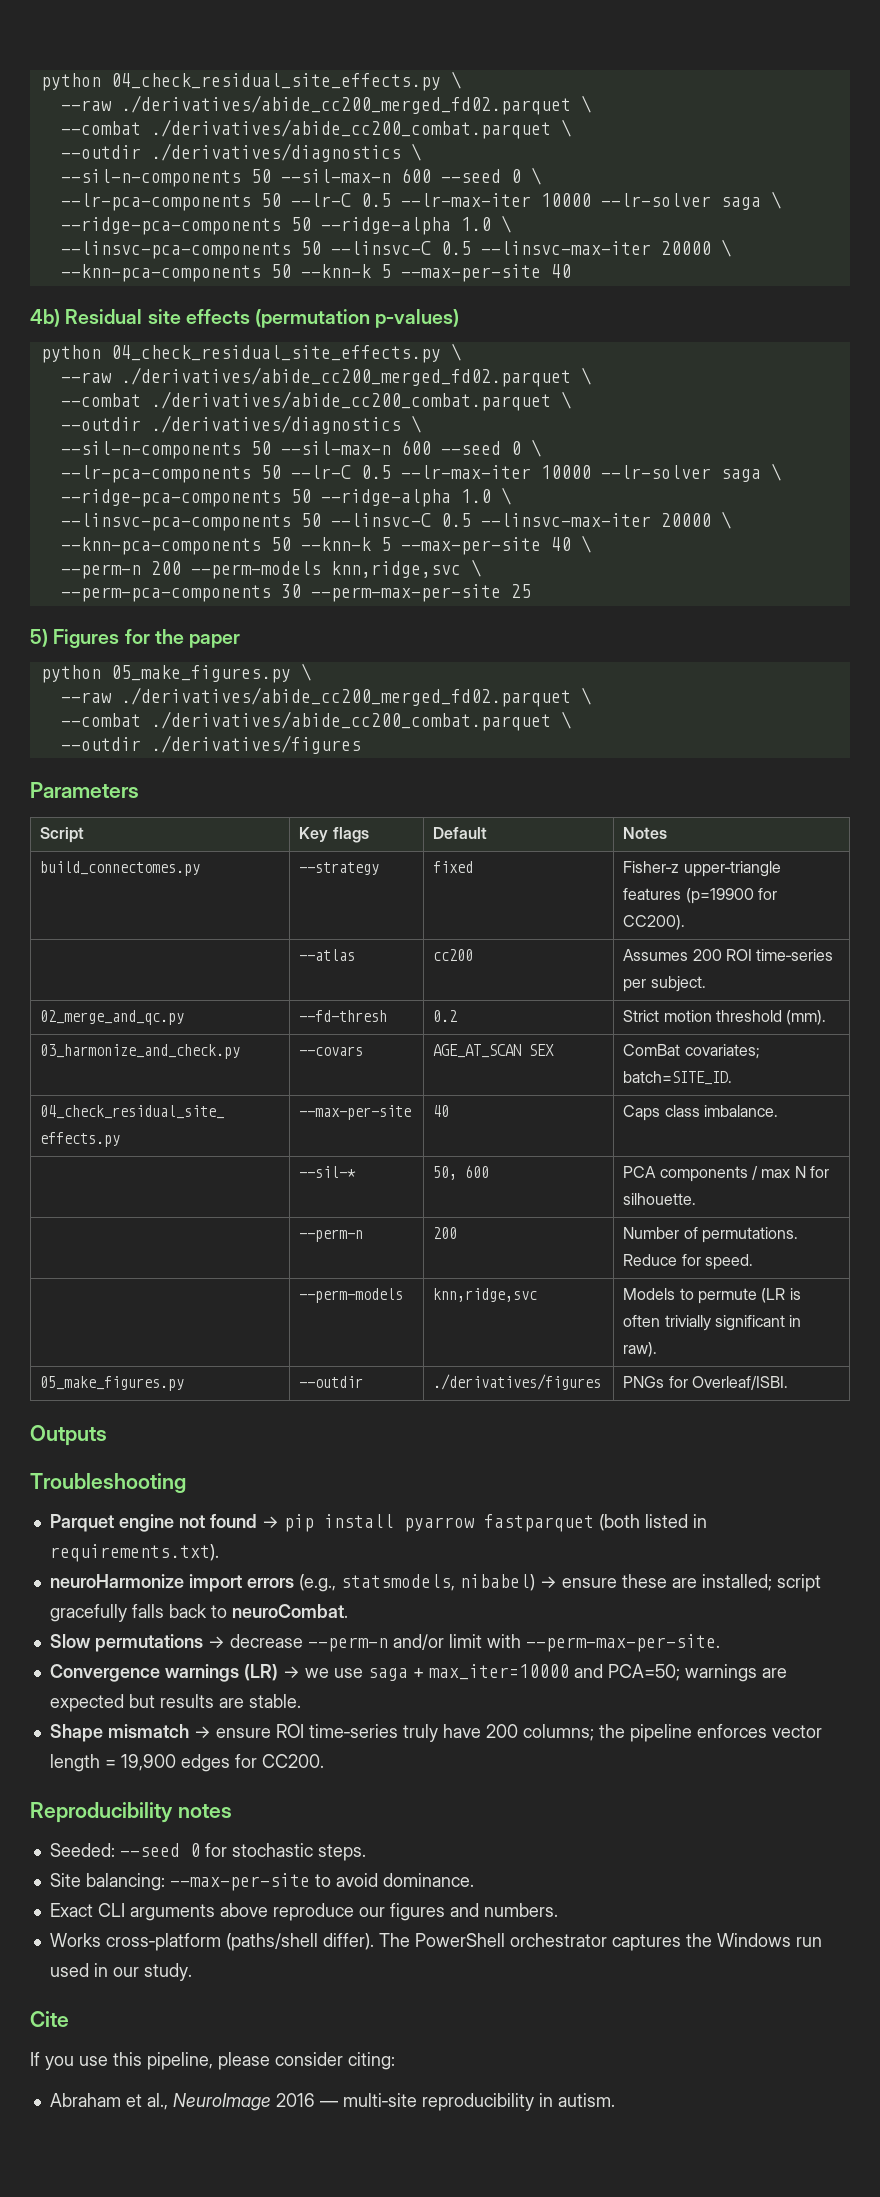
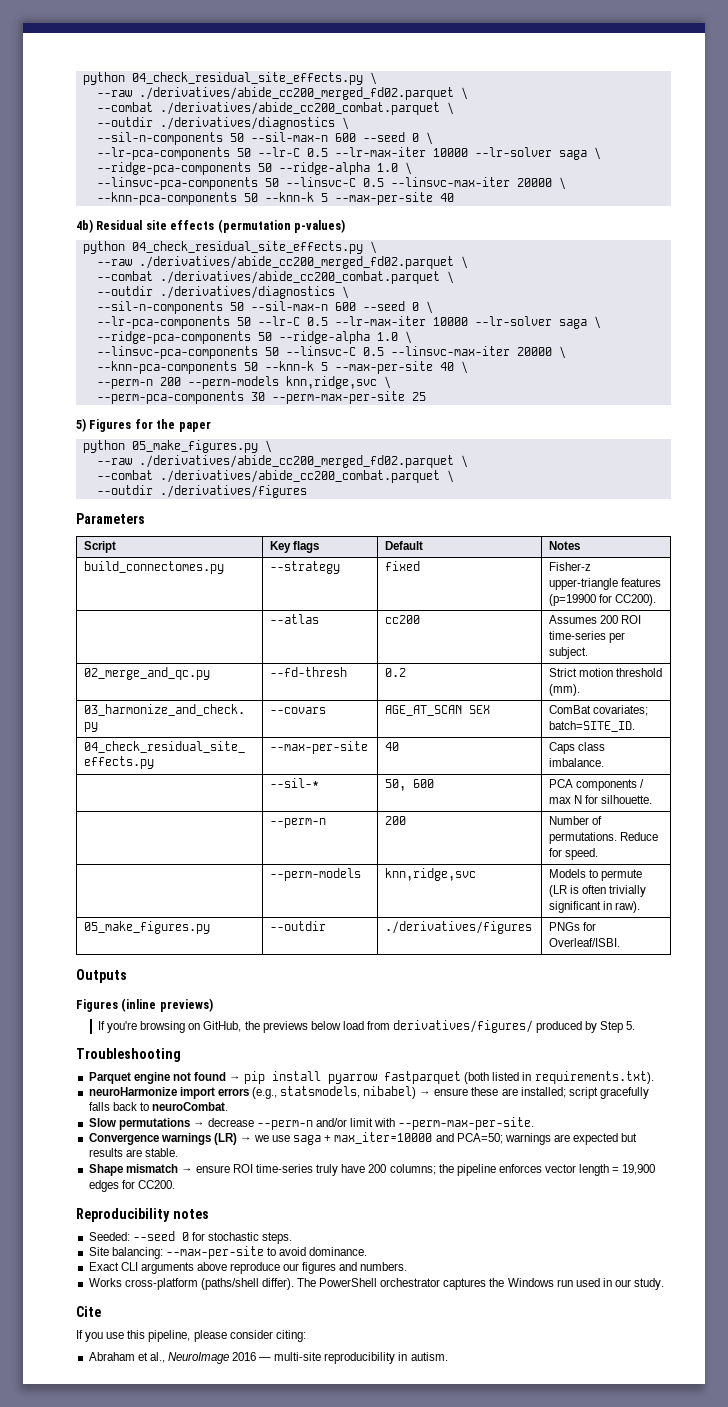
+ Figures (inline previews)
+ If you're browsing on GitHub, the previews below load from derivatives/figures/ produced by Step 5.

